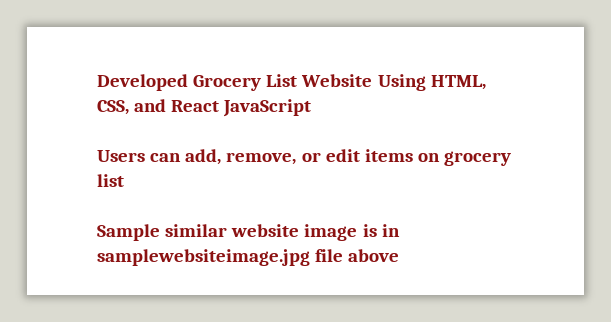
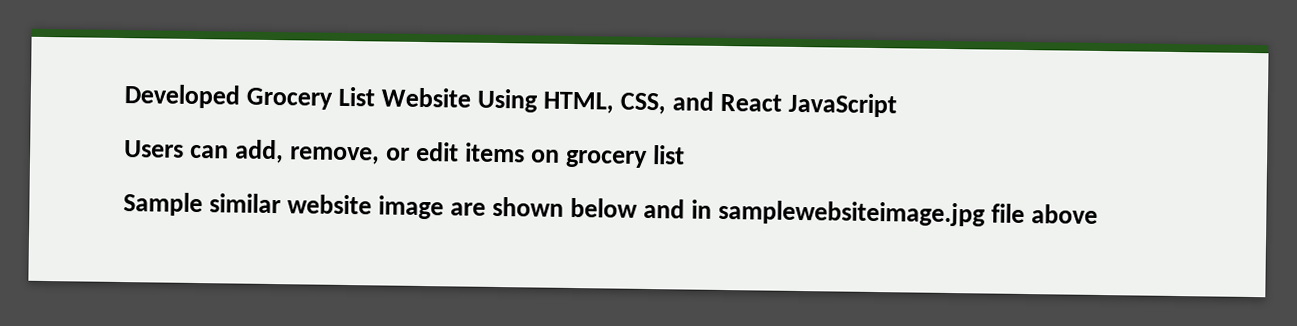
- Sample similar website image is in samplewebsiteimage.jpg file above
+ Sample similar website image are shown below and in samplewebsiteimage.jpg file above

